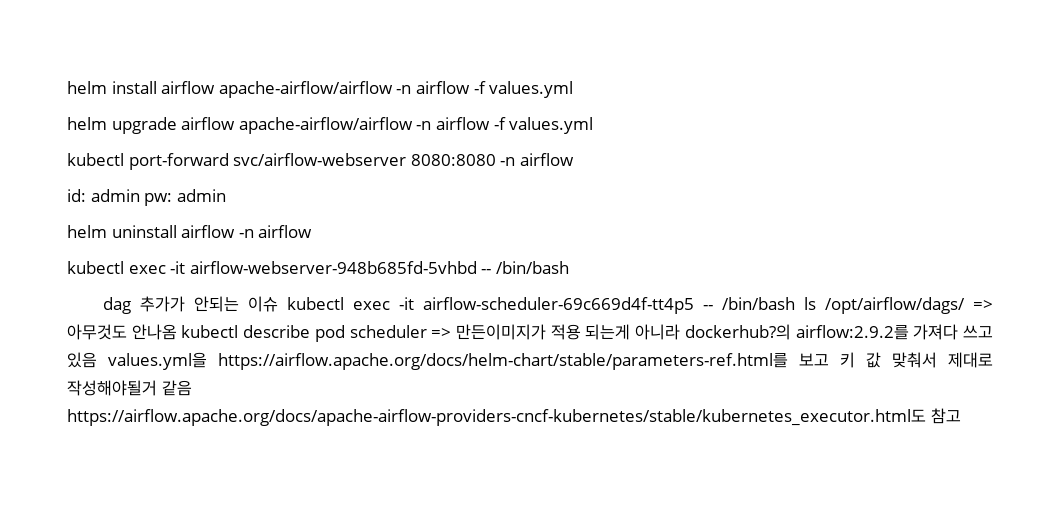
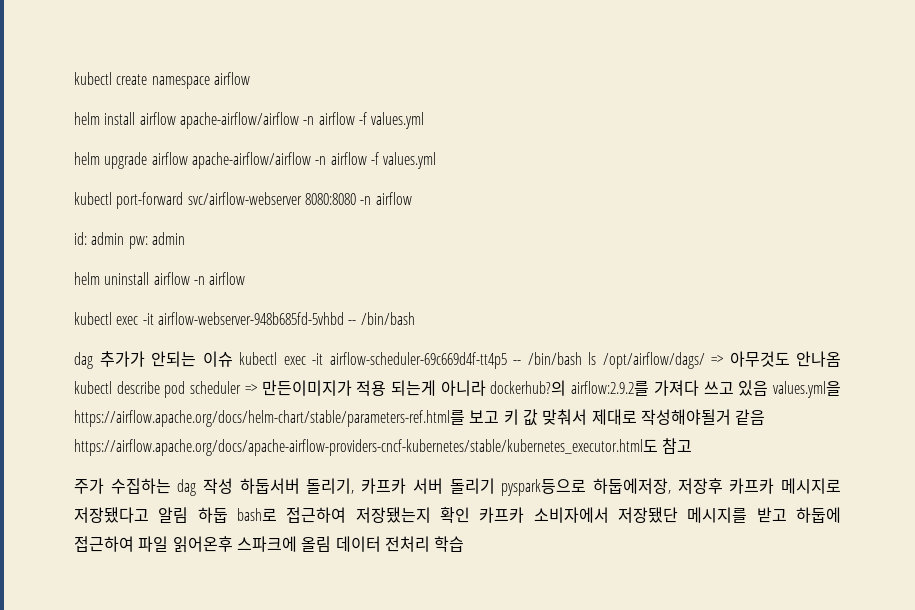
+ kubectl create namespace airflow
+ 주가 수집하는 dag 작성 하둡서버 돌리기, 카프카 서버 돌리기 pyspark등으로 하둡에저장, 저장후 카프카 메시지로 저장됐다고 알림 하둡 bash로 접근하여 저장됐는지 확인 카프카 소비자에서 저장됐단 메시지를 받고 하둡에 접근하여 파일 읽어온후 스파크에 올림 데이터 전처리 학습

